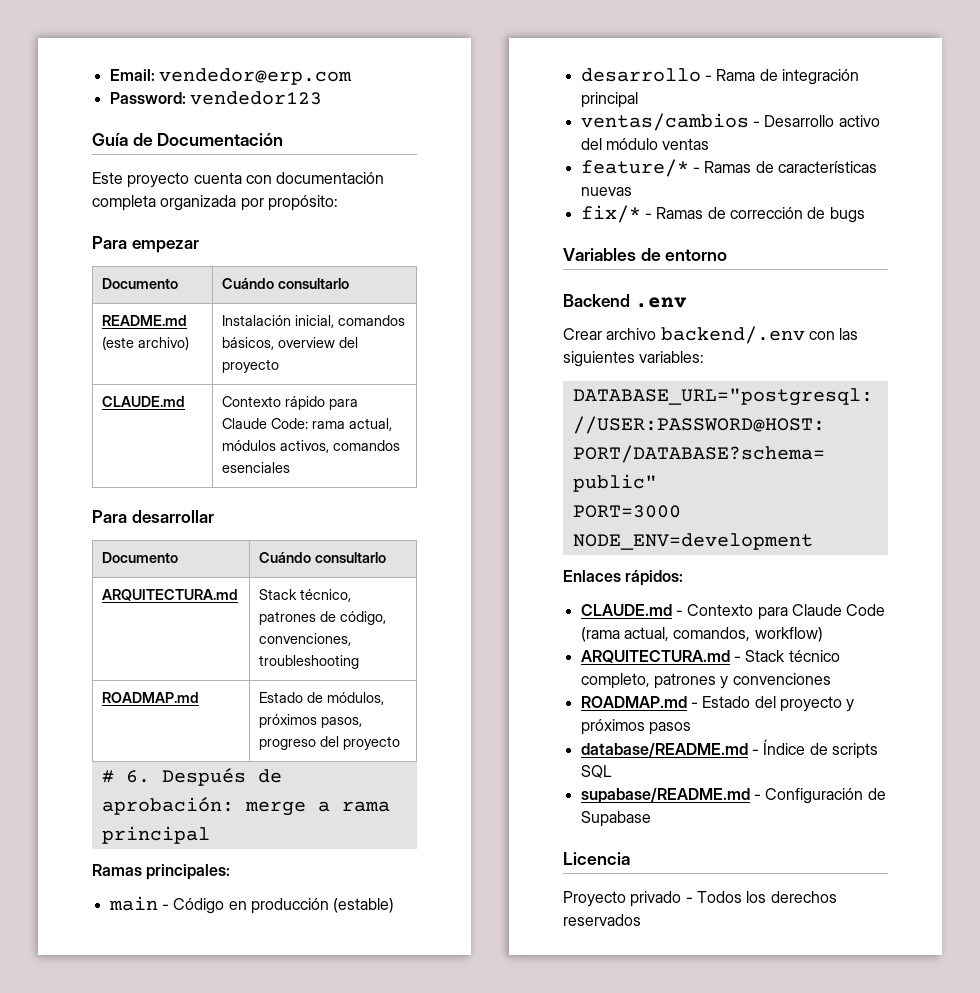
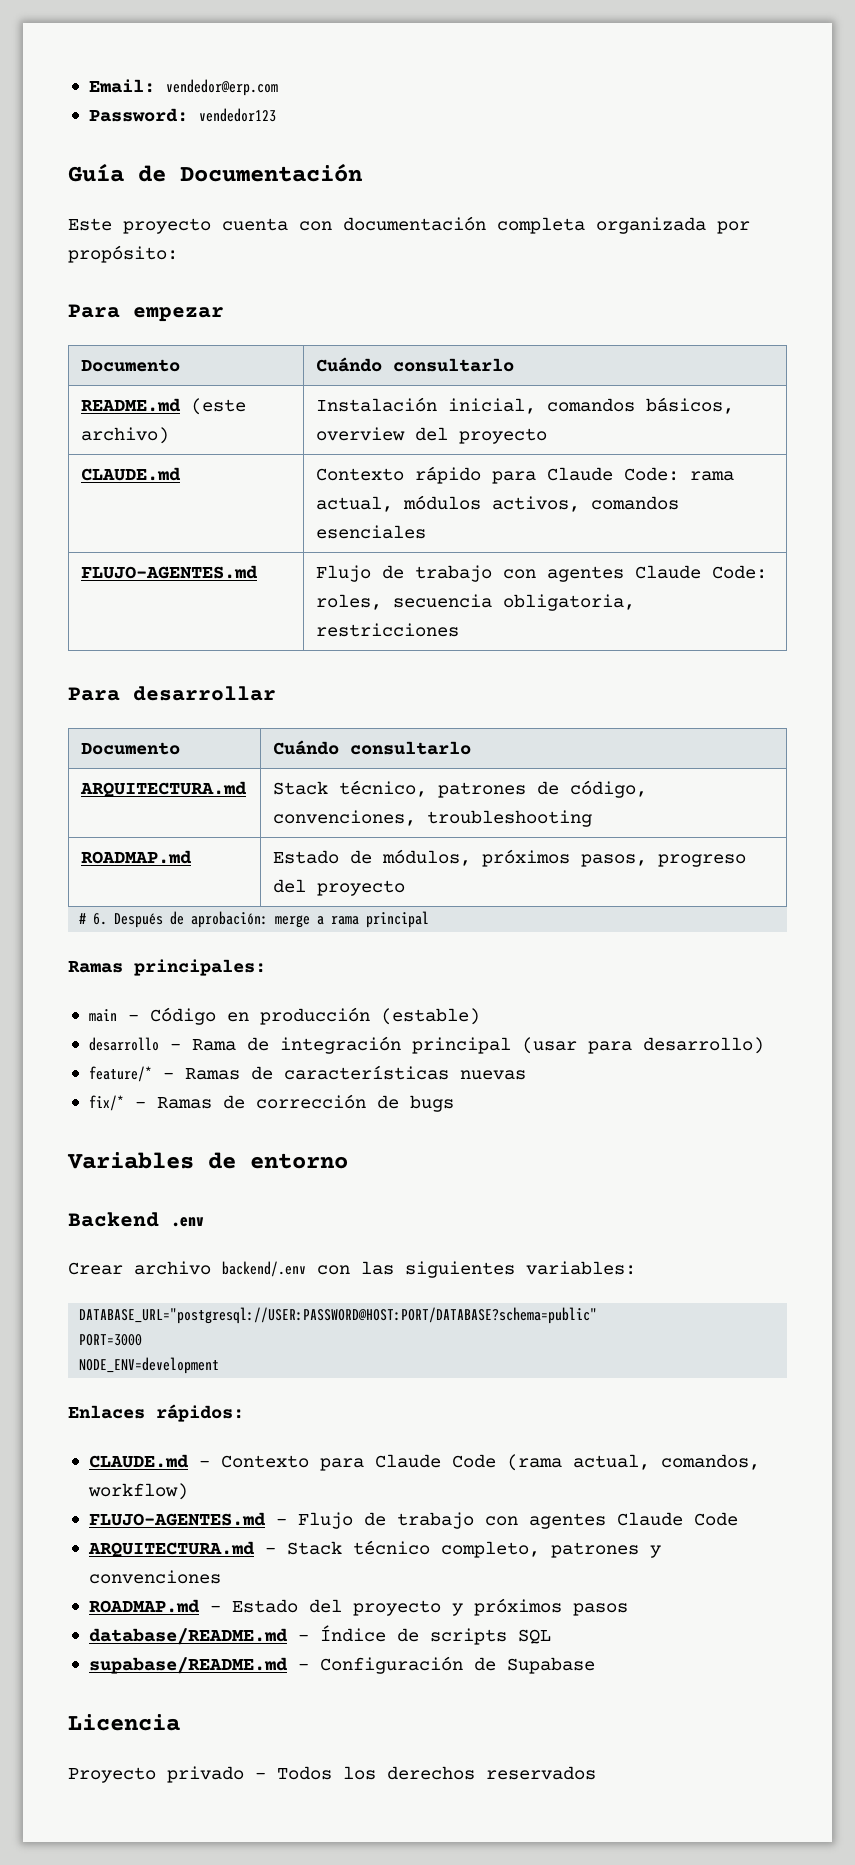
+ FLUJO-AGENTES.md | Flujo de trabajo con agentes Claude Code: roles, secuencia obligatoria, restricciones
- desarrollo - Rama de integración principal
- ventas/cambios - Desarrollo activo del módulo ventas
+ desarrollo - Rama de integración principal (usar para desarrollo)
+ FLUJO-AGENTES.md - Flujo de trabajo con agentes Claude Code

